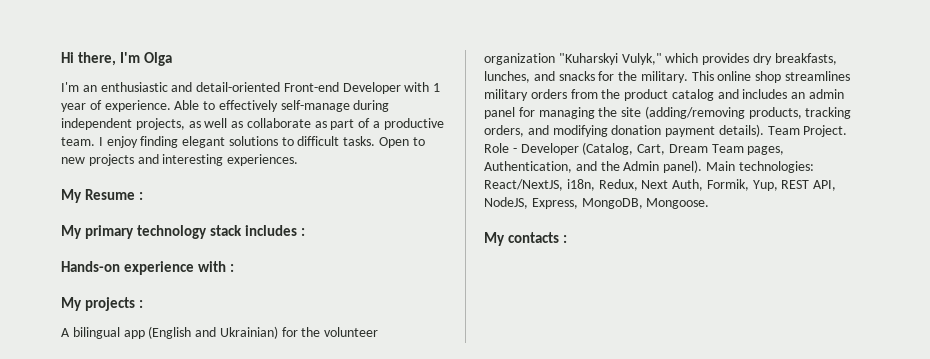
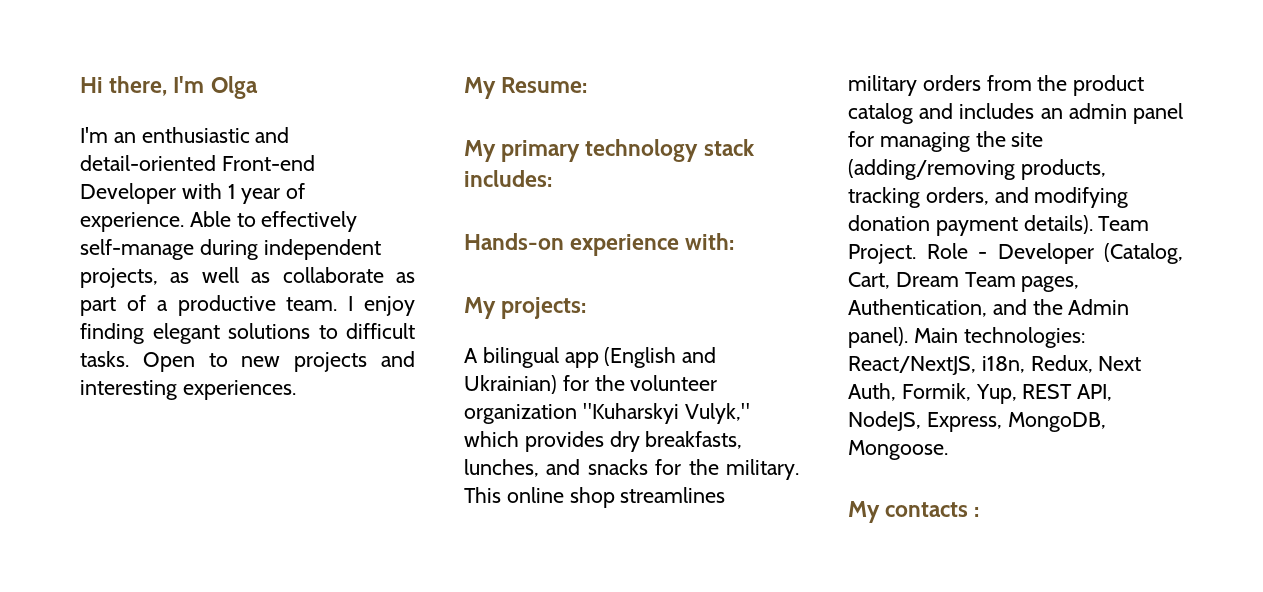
- My Resume :
+ My Resume:
- My primary technology stack includes :
+ My primary technology stack includes:
- Hands-on experience with :
- My projects :
+ Hands-on experience with:
+ My projects:

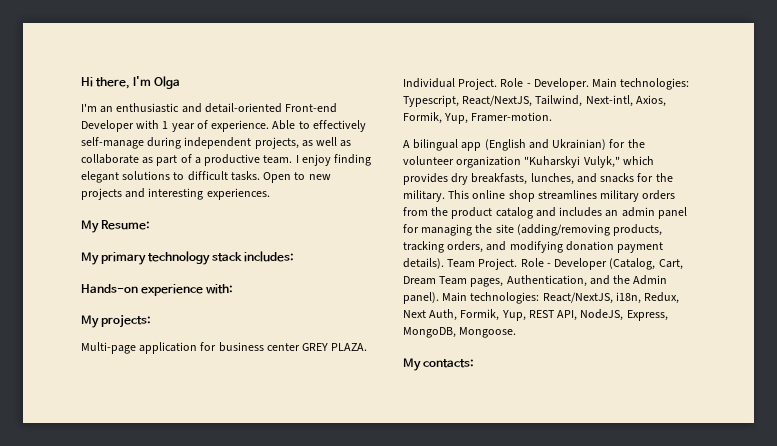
+ Multi-page application for business center GREY PLAZA. Individual Project. Role - Developer. Main technologies: Typescript, React/NextJS, Tailwind, Next-intl, Axios, Formik, Yup, Framer-motion.
- My contacts :
+ My contacts:

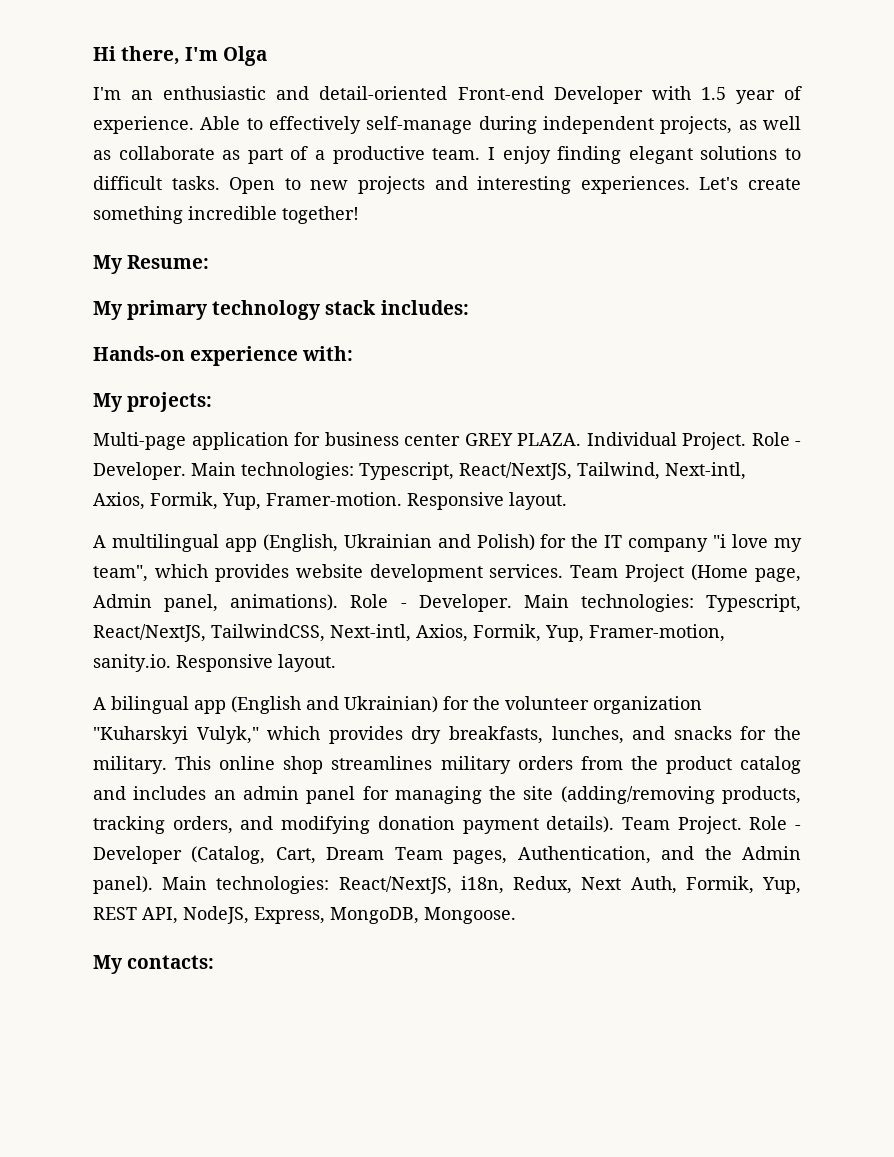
- I'm an enthusiastic and detail-oriented Front-end Developer with 1 year of experience.
+ I'm an enthusiastic and detail-oriented Front-end Developer with 1.5 year of experience.
+ Let's create something incredible together!
- Main technologies: Typescript, React/NextJS, Tailwind, Next-intl, Axios, Formik, Yup, Framer-motion.
+ Main technologies: Typescript, React/NextJS, Tailwind, Next-intl, Axios, Formik, Yup, Framer-motion. Responsive layout.
+ A multilingual app (English, Ukrainian and Polish) for the IT company "i love my team", which provides website development services. Team Project (Home page, Admin panel, animations). Role - Developer. Main technologies: Typescript, React/NextJS, TailwindCSS, Next-intl, Axios, Formik, Yup, Framer-motion, sanity.io. Responsive layout.

